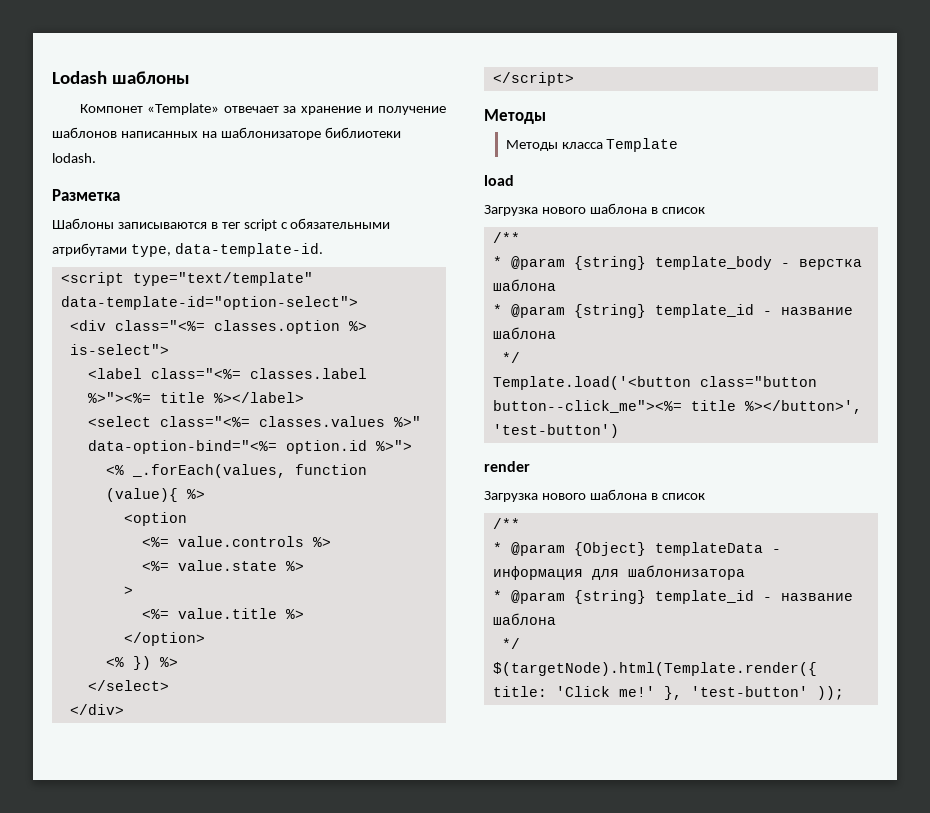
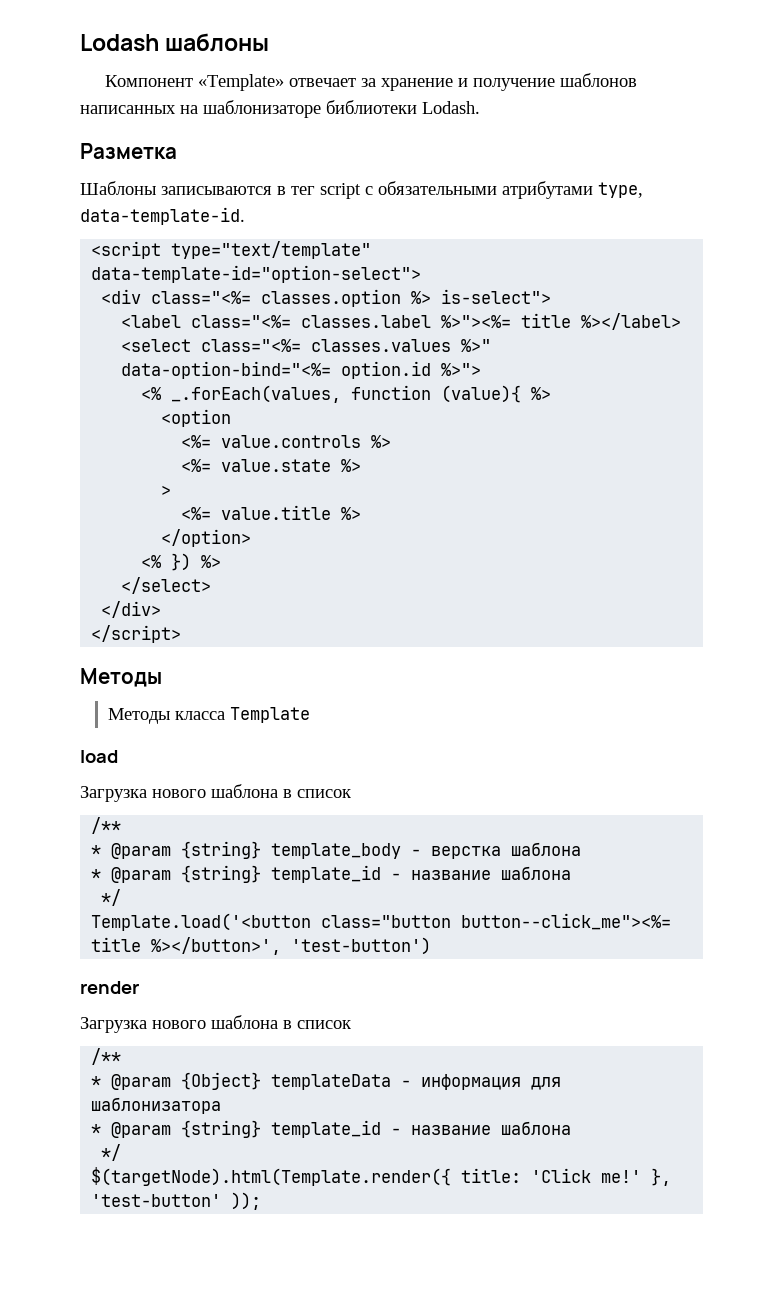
- Компонет «Template» отвечает за хранение и получение шаблонов написанных на шаблонизаторе библиотеки lodash.
+ Компонент «Template» отвечает за хранение и получение шаблонов написанных на шаблонизаторе библиотеки Lodash.

